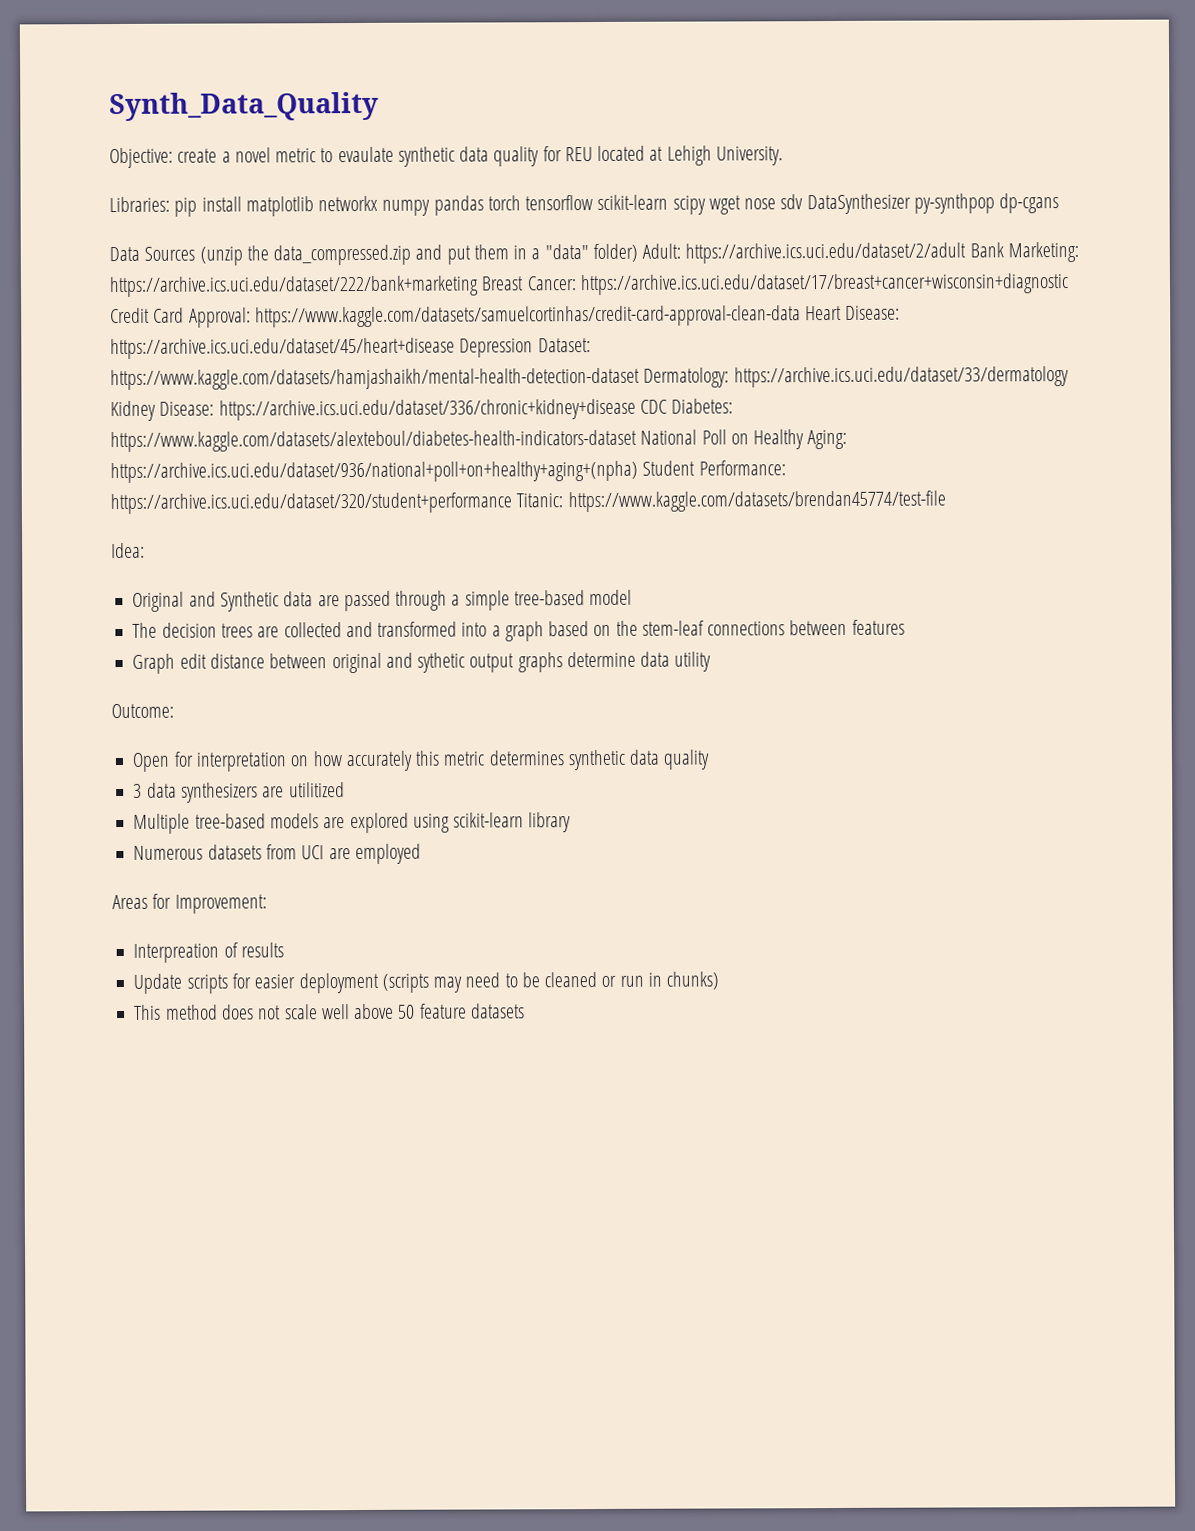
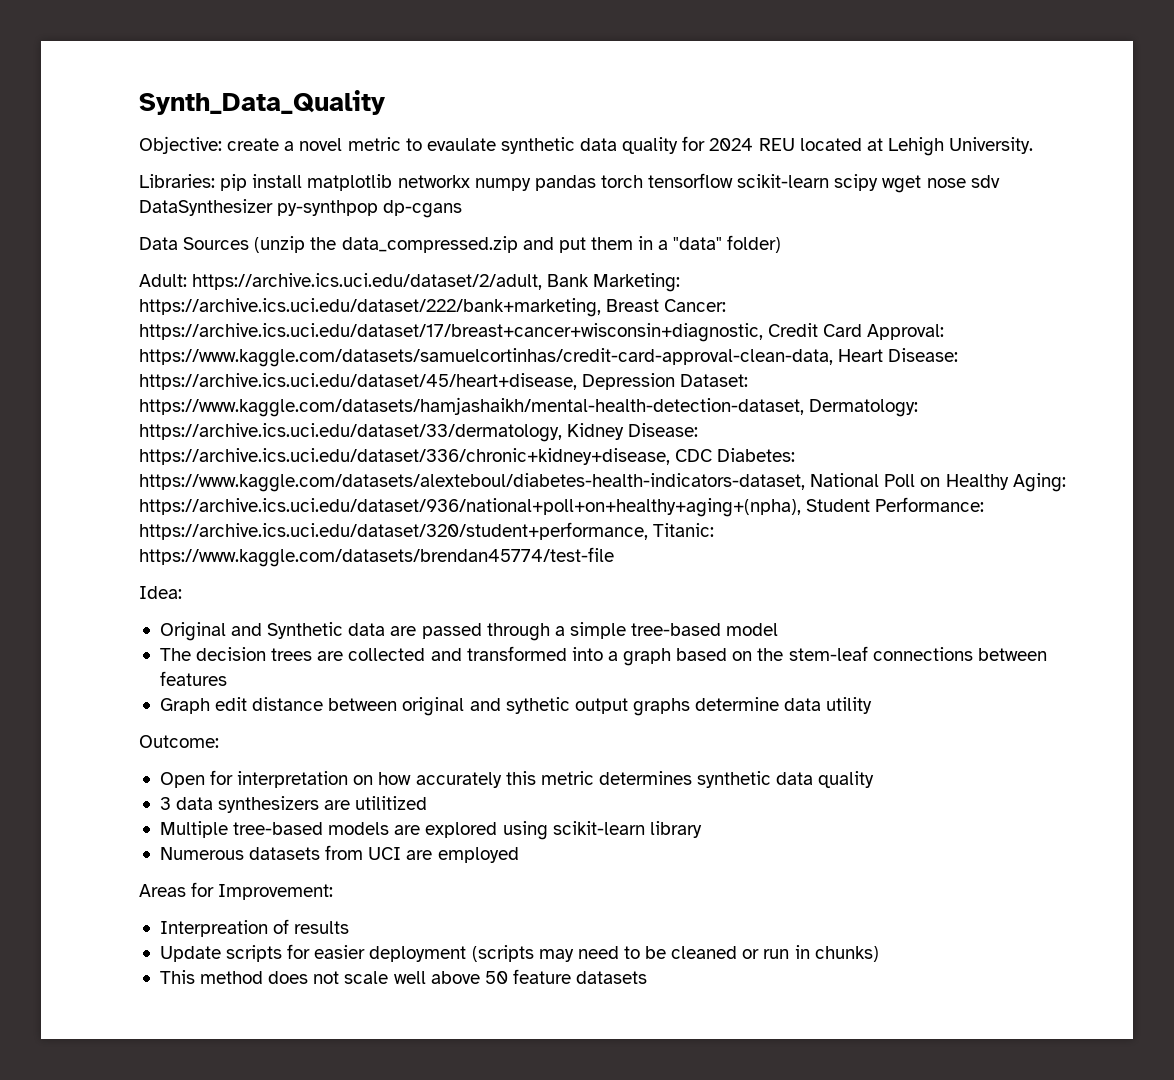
- Objective: create a novel metric to evaulate synthetic data quality for REU located at Lehigh University.
+ Objective: create a novel metric to evaulate synthetic data quality for 2024 REU located at Lehigh University.
- Data Sources (unzip the data_compressed.zip and put them in a "data" folder) Adult: https://archive.ics.uci.edu/dataset/2/adult Bank Marketing: https://archive.ics.uci.edu/dataset/222/bank+marketing Breast Cancer: https://archive.ics.uci.edu/dataset/17/breast+cancer+wisconsin+diagnostic Credit Card Approval: https://www.kaggle.com/datasets/samuelcortinhas/credit-card-approval-clean-data Heart Disease: https://archive.ics.uci.edu/dataset/45/heart+disease Depression Dataset: https://www.kaggle.com/datasets/hamjashaikh/mental-health-detection-dataset Dermatology: https://archive.ics.uci.edu/dataset/33/dermatology Kidney Disease: https://archive.ics.uci.edu/dataset/336/chronic+kidney+disease CDC Diabetes: https://www.kaggle.com/datasets/alexteboul/diabetes-health-indicators-dataset National Poll on Healthy Aging: https://archive.ics.uci.edu/dataset/936/national+poll+on+healthy+aging+(npha) Student Performance: https://archive.ics.uci.edu/dataset/320/student+performance Titanic: https://www.kaggle.com/datasets/brendan45774/test-file
+ Data Sources (unzip the data_compressed.zip and put them in a "data" folder)
+ Adult: https://archive.ics.uci.edu/dataset/2/adult, Bank Marketing: https://archive.ics.uci.edu/dataset/222/bank+marketing, Breast Cancer: https://archive.ics.uci.edu/dataset/17/breast+cancer+wisconsin+diagnostic, Credit Card Approval: https://www.kaggle.com/datasets/samuelcortinhas/credit-card-approval-clean-data, Heart Disease: https://archive.ics.uci.edu/dataset/45/heart+disease, Depression Dataset: https://www.kaggle.com/datasets/hamjashaikh/mental-health-detection-dataset, Dermatology: https://archive.ics.uci.edu/dataset/33/dermatology, Kidney Disease: https://archive.ics.uci.edu/dataset/336/chronic+kidney+disease, CDC Diabetes: https://www.kaggle.com/datasets/alexteboul/diabetes-health-indicators-dataset, National Poll on Healthy Aging: https://archive.ics.uci.edu/dataset/936/national+poll+on+healthy+aging+(npha), Student Performance: https://archive.ics.uci.edu/dataset/320/student+performance, Titanic: https://www.kaggle.com/datasets/brendan45774/test-file

